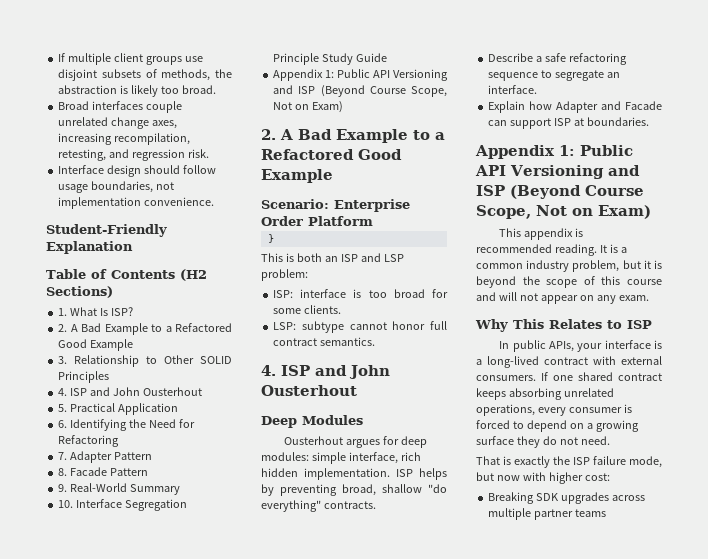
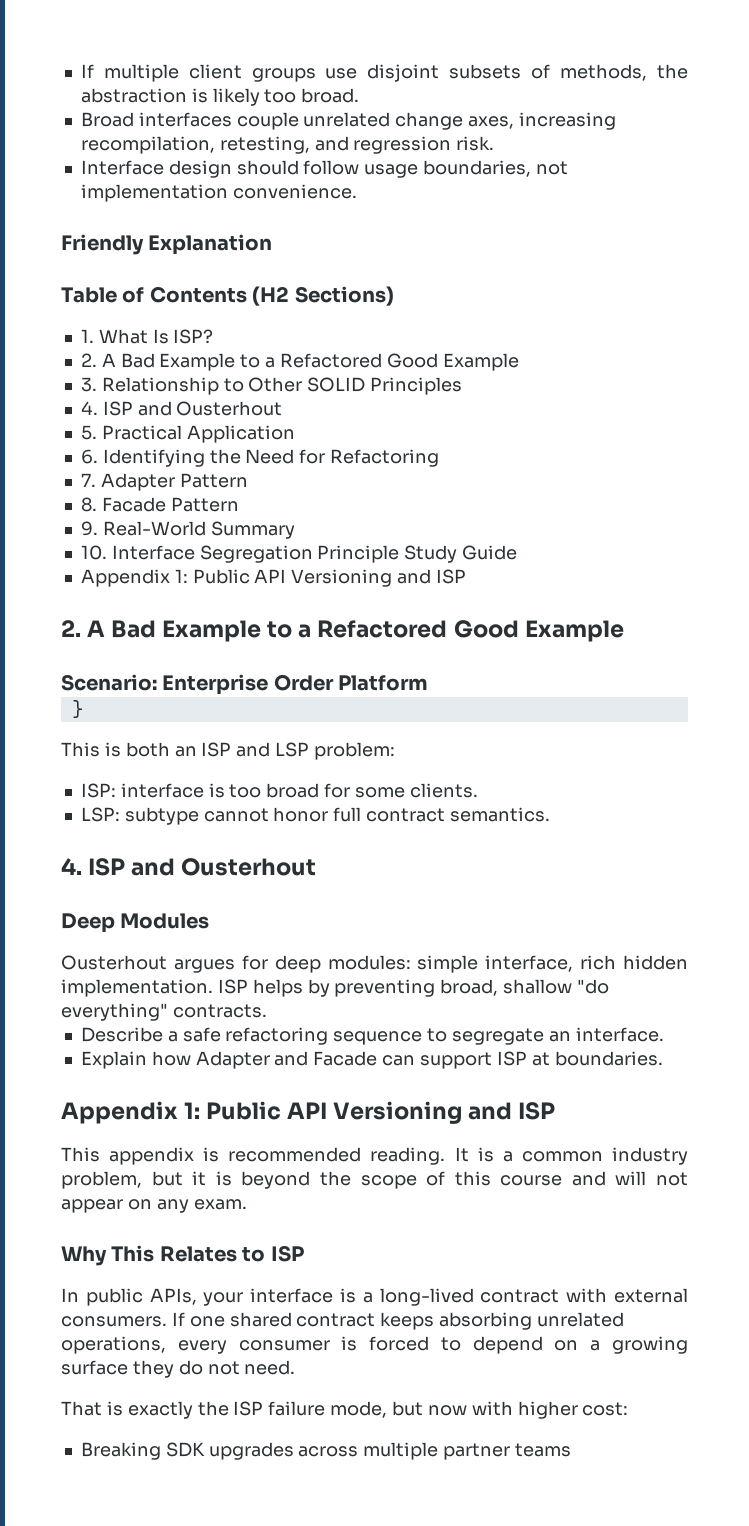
- Student-Friendly Explanation
+ Friendly Explanation
  3. Relationship to Other SOLID Principles
- 4. ISP and John Ousterhout
+ 4. ISP and Ousterhout
  10. Interface Segregation Principle Study Guide
- Appendix 1: Public API Versioning and ISP (Beyond Course Scope, Not on Exam)
+ Appendix 1: Public API Versioning and ISP
  LSP: subtype cannot honor full contract semantics.
- 4. ISP and John Ousterhout
+ 4. ISP and Ousterhout
  Explain how Adapter and Facade can support ISP at boundaries.
- Appendix 1: Public API Versioning and ISP (Beyond Course Scope, Not on Exam)
+ Appendix 1: Public API Versioning and ISP

